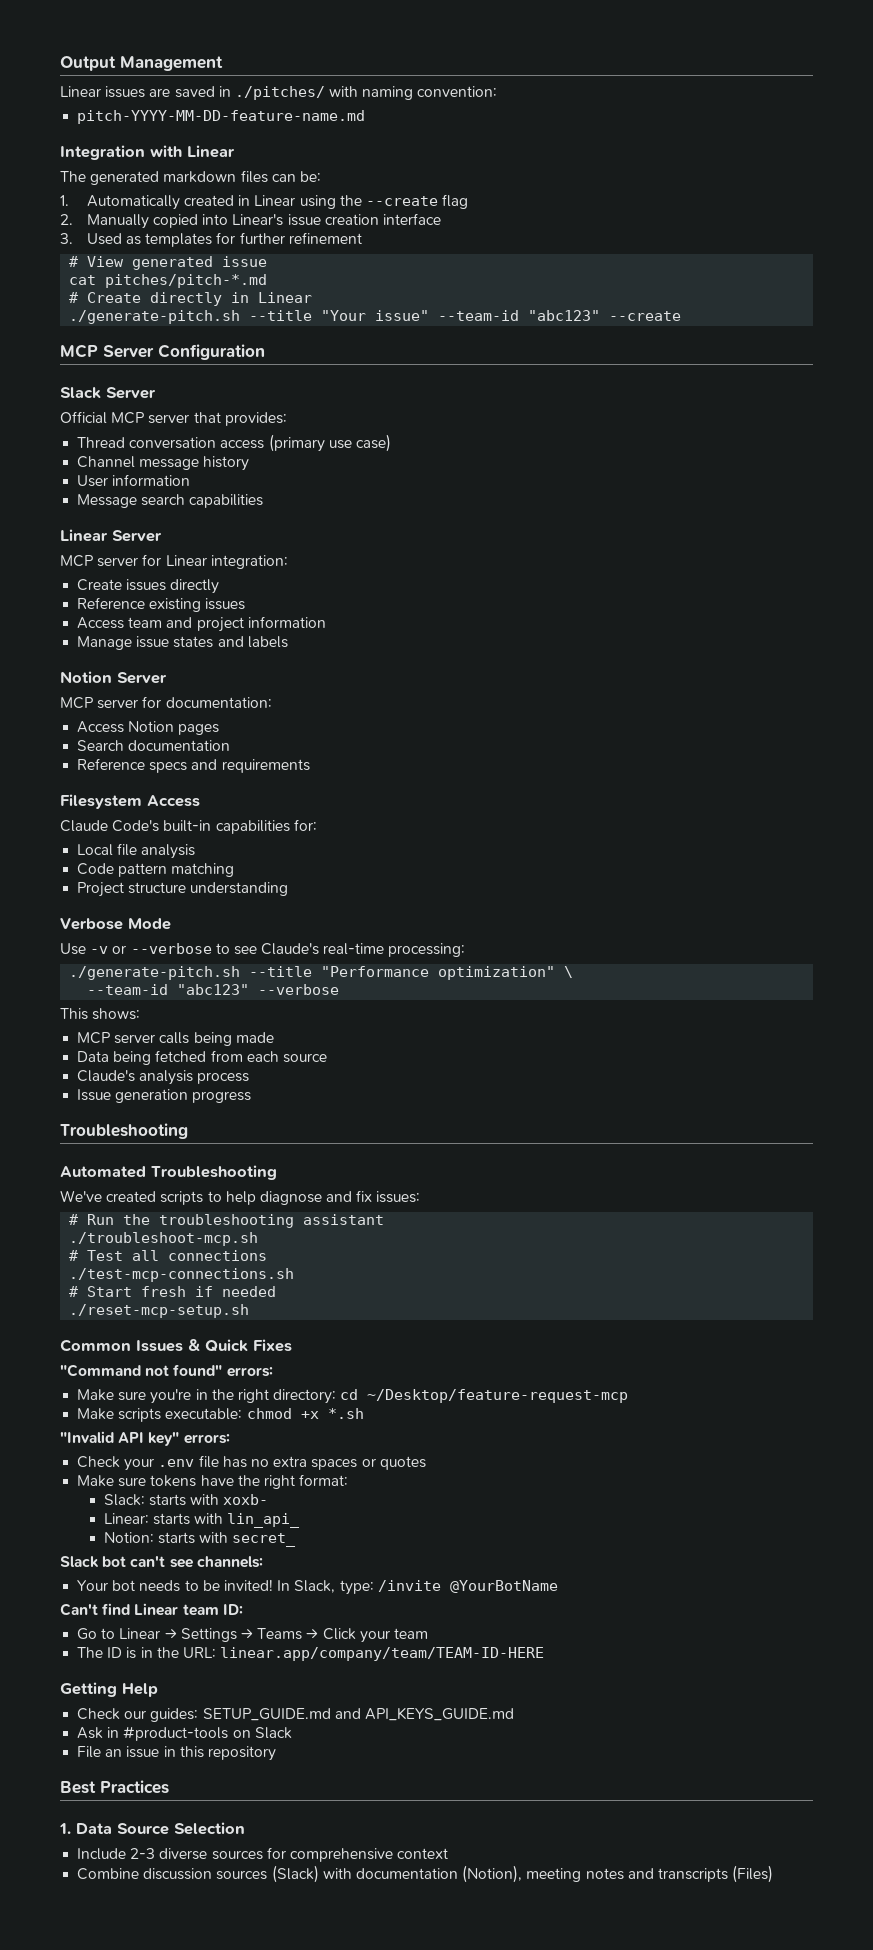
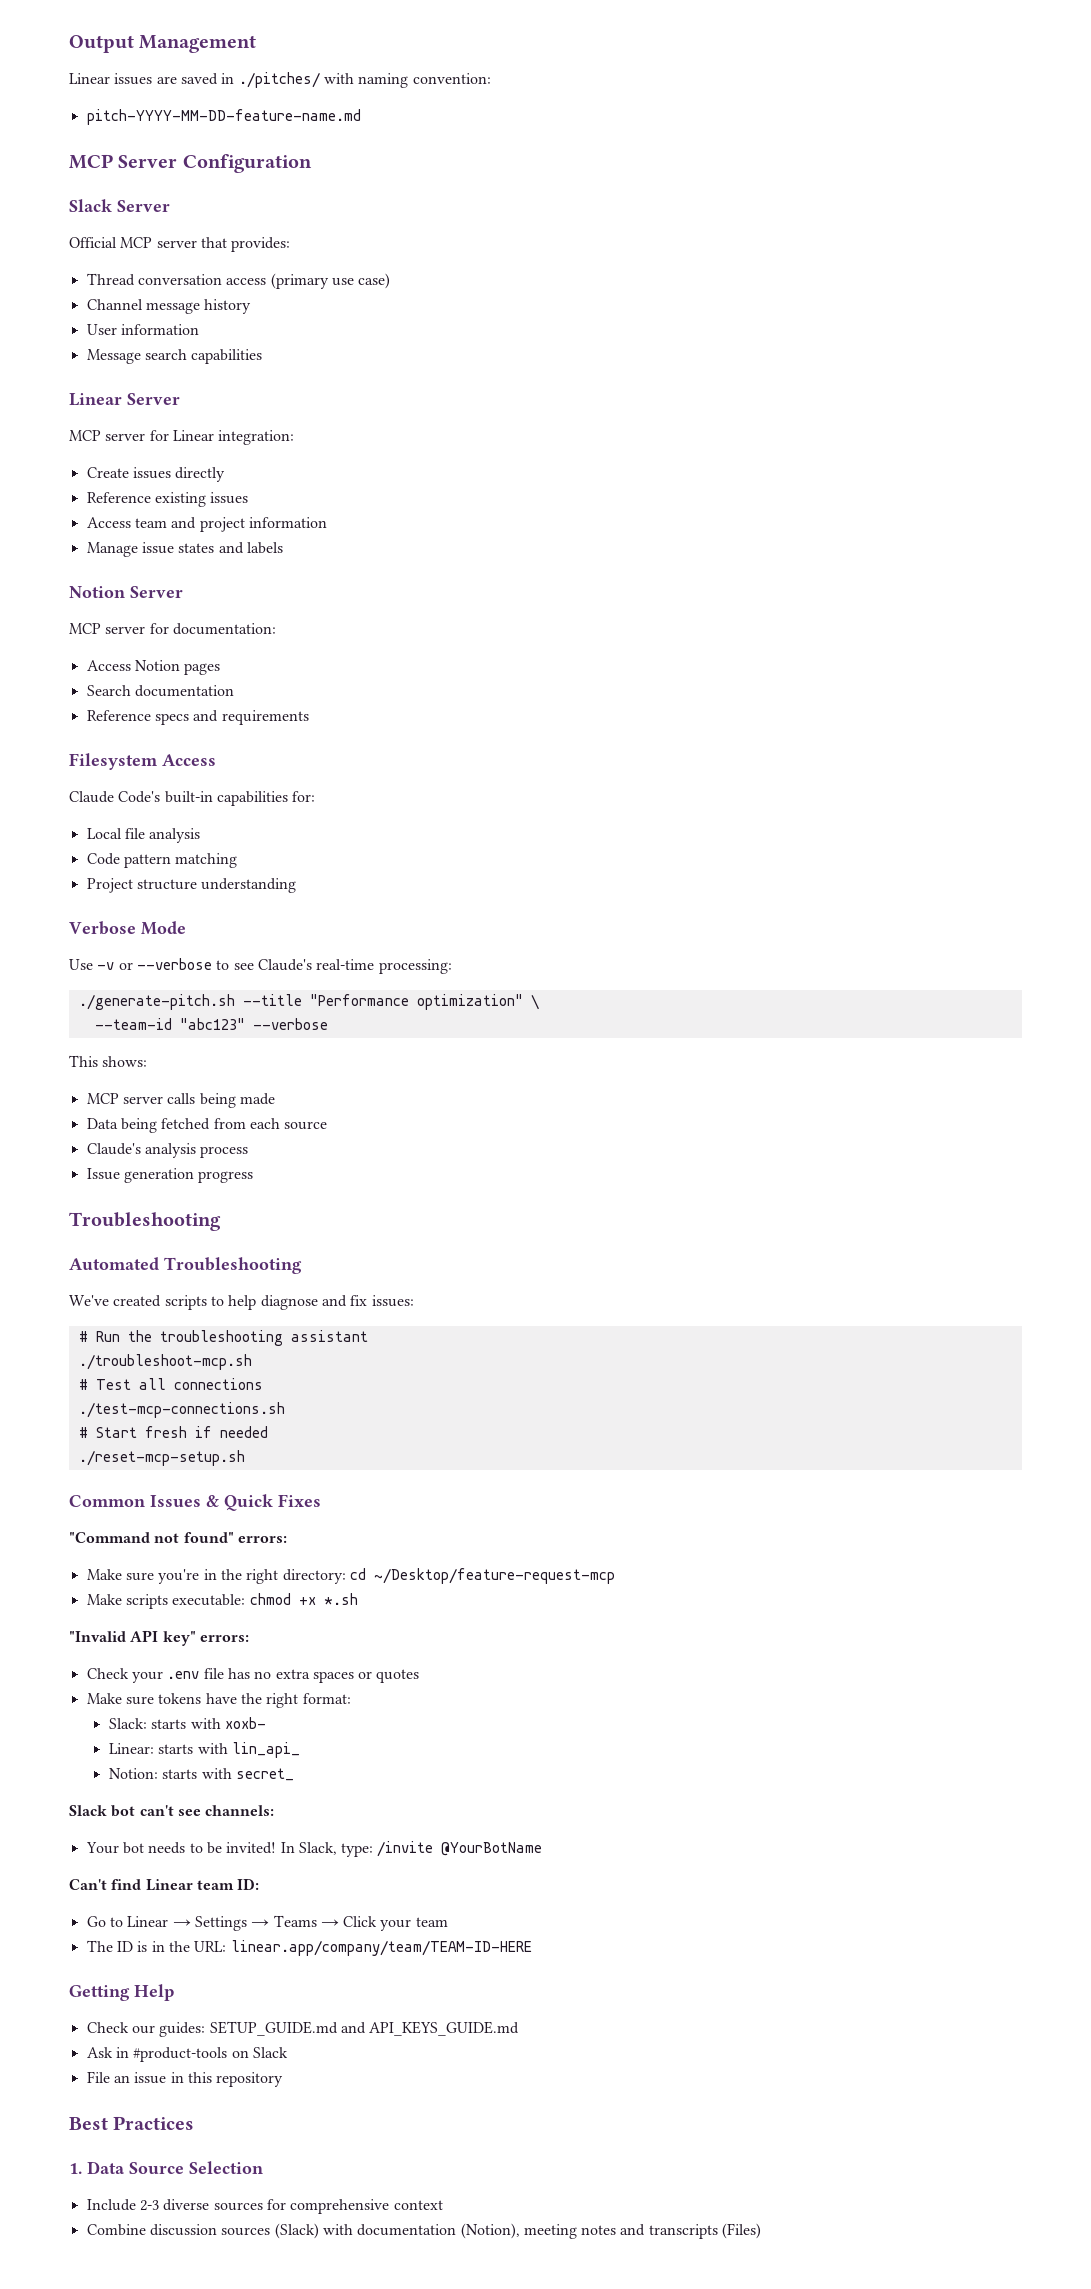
- Integration with Linear
- The generated markdown files can be:
- 1. Automatically created in Linear using the --create flag
- 2. Manually copied into Linear's issue creation interface
- 3. Used as templates for further refinement
- # View generated issue
- cat pitches/pitch-*.md
- # Create directly in Linear
- ./generate-pitch.sh --title "Your issue" --team-id "abc123" --create

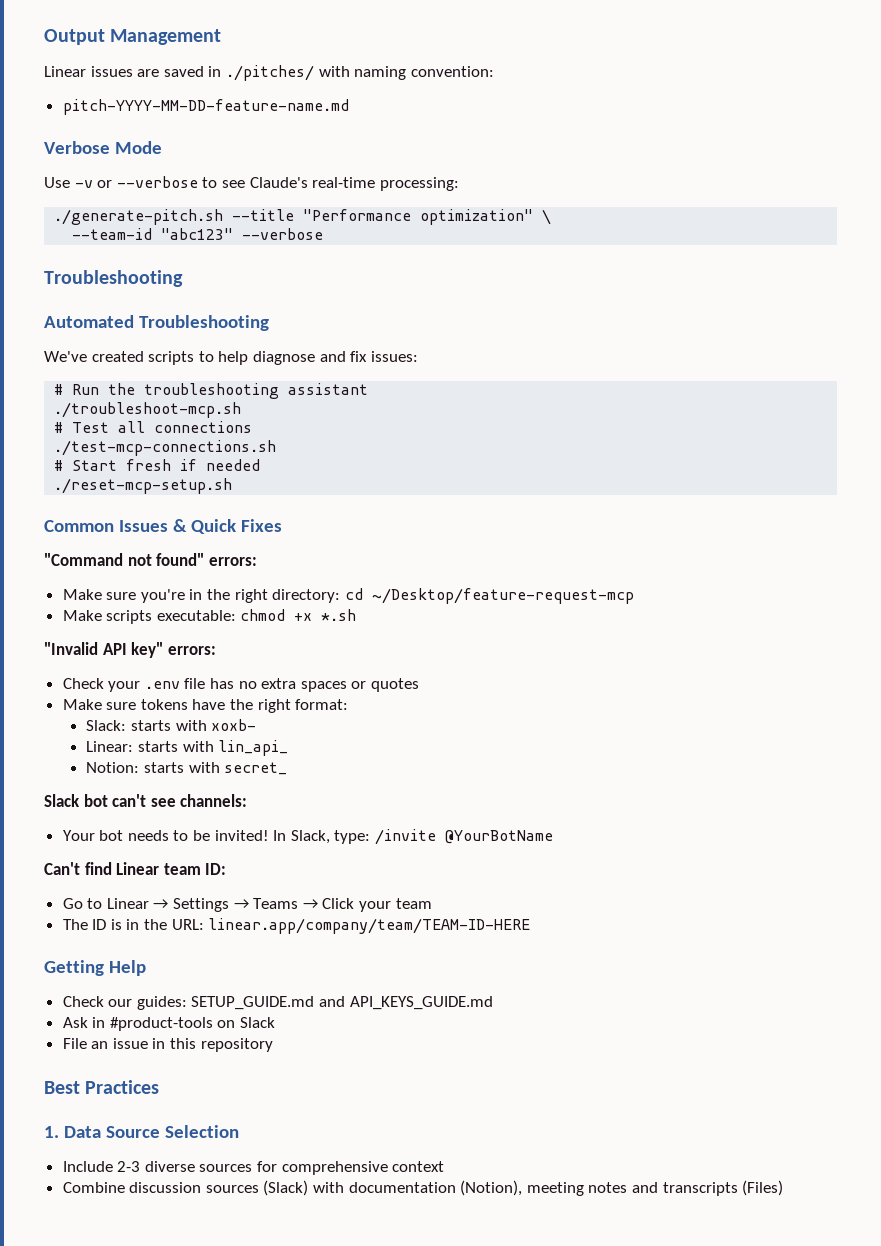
- MCP Server Configuration
- Slack Server
- Official MCP server that provides:
- Thread conversation access (primary use case)
- Channel message history
- User information
- Message search capabilities
- Linear Server
- MCP server for Linear integration:
- Create issues directly
- Reference existing issues
- Access team and project information
- Manage issue states and labels
- Notion Server
- MCP server for documentation:
- Access Notion pages
- Search documentation
- Reference specs and requirements
- Filesystem Access
- Claude Code's built-in capabilities for:
- Local file analysis
- Code pattern matching
- Project structure understanding
- This shows:
- MCP server calls being made
- Data being fetched from each source
- Claude's analysis process
- Issue generation progress

